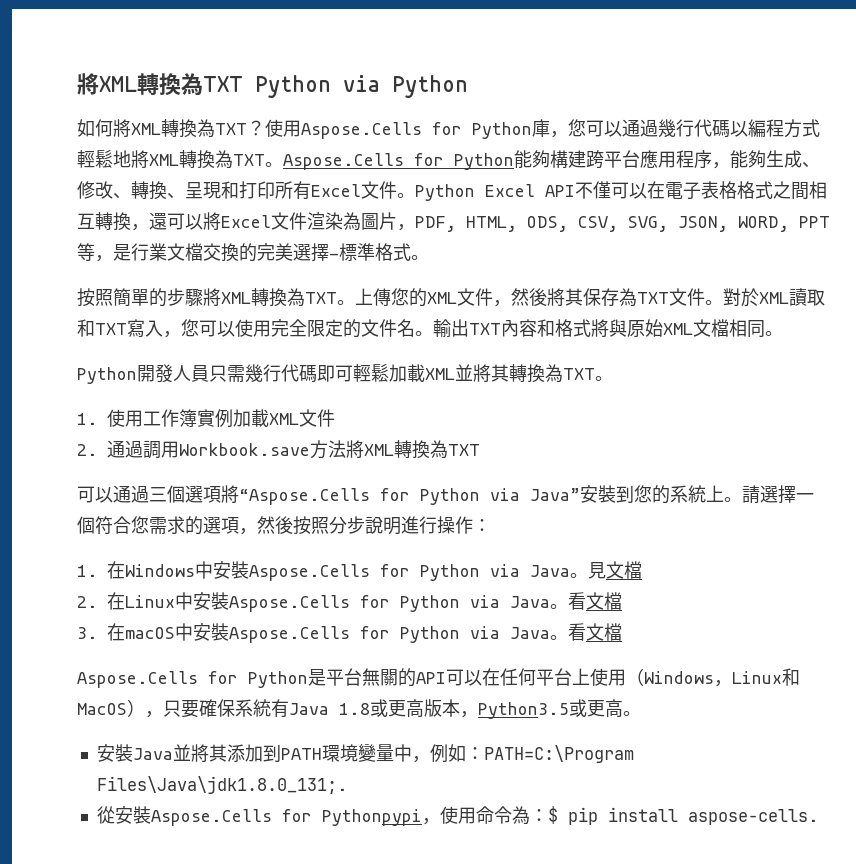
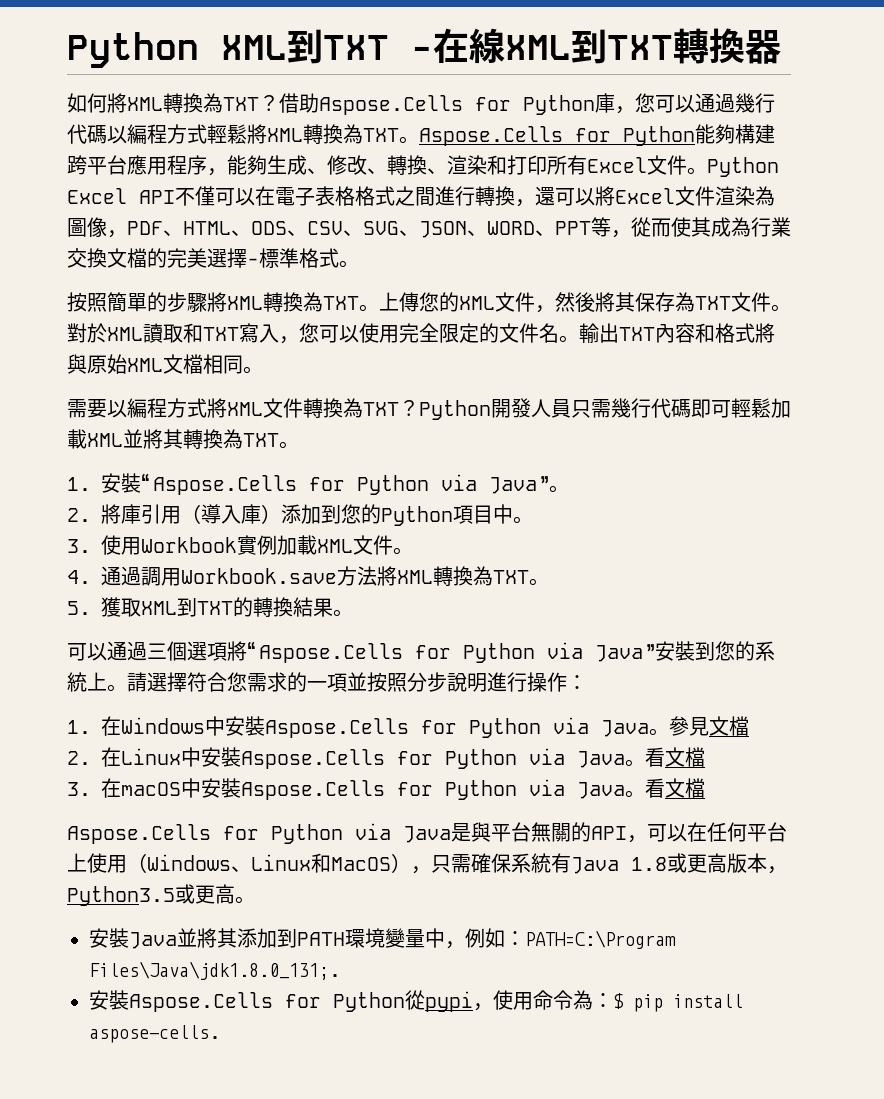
- 將XML轉換為TXT Python via Python
+ Python XML到TXT -在線XML到TXT轉換器
- 使用Aspose.Cells for Python庫，您可以通過幾行代碼以編程方式輕鬆地將XML轉換為TXT。
+ 借助Aspose.Cells for Python庫，您可以通過幾行代碼以編程方式輕鬆將XML轉換為TXT。
- Aspose.Cells for Python能夠構建跨平台應用程序，能夠生成、修改、轉換、呈現和打印所有Excel文件。
+ Aspose.Cells for Python能夠構建跨平台應用程序，能夠生成、修改、轉換、渲染和打印所有Excel文件。
- Python Excel API不僅可以在電子表格格式之間相互轉換，還可以將Excel文件渲染為圖片，PDF, HTML, ODS, CSV, SVG, JSON, WORD, PPT等，是行業文檔交換的完美選擇-標準格式。
+ Python Excel API不僅可以在電子表格格式之間進行轉換，還可以將Excel文件渲染為圖像，PDF、HTML、ODS、CSV、SVG、JSON、WORD、PPT等，從而使其成為行業交換文檔的完美選擇-標準格式。
+ 需要以編程方式將XML文件轉換為TXT？
- 1.使用工作簿實例加載XML文件
- 2.通過調用Workbook.save方法將XML轉換為TXT
+ 1.安裝“Aspose.Cells for Python via Java”。
+ 2.將庫引用（導入庫）添加到您的Python項目中。
+ 3.使用Workbook實例加載XML文件。
+ 4.通過調用Workbook.save方法將XML轉換為TXT。
+ 5.獲取XML到TXT的轉換結果。
- 請選擇一個符合您需求的選項，然後按照分步說明進行操作：
+ 請選擇符合您需求的一項並按照分步說明進行操作：
- 見文檔
+ 參見文檔
- Aspose.Cells for Python是平台無關的API可以在任何平台上使用（Windows，Linux和MacOS），只要確保系統有Java 1.8或更高版本，Python3.5或更高。
+ Aspose.Cells for Python via Java是與平台無關的API，可以在任何平台上使用（Windows、Linux和MacOS），只需確保系統有Java 1.8或更高版本，Python3.5或更高。
- 從安裝Aspose.Cells for Pythonpypi，使用命令為：$ pip install aspose-cells.
+ 安裝Aspose.Cells for Python從pypi，使用命令為：$ pip install aspose-cells.

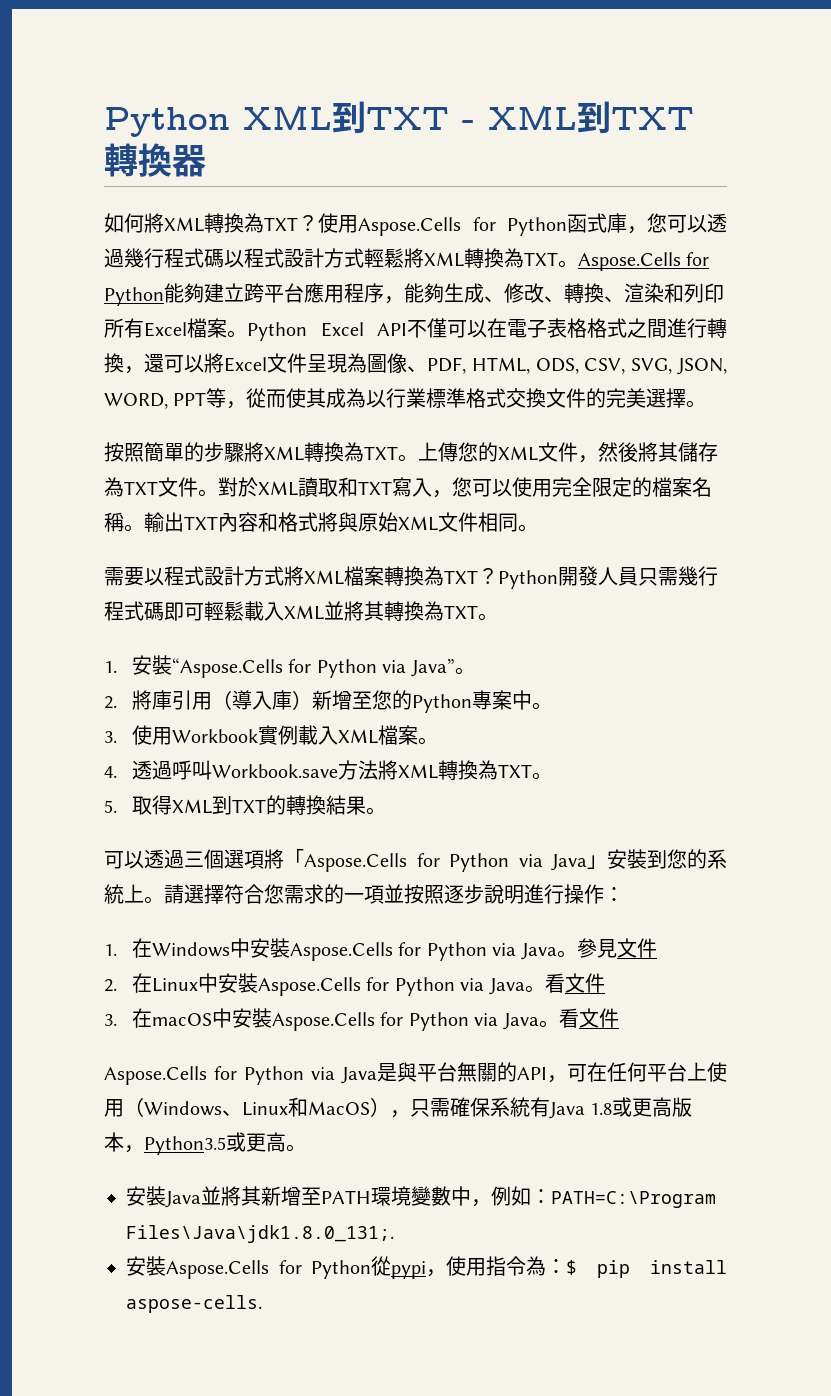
- Python XML到TXT -在線XML到TXT轉換器
+ Python XML到TXT - XML到TXT轉換器
- 借助Aspose.Cells for Python庫，您可以通過幾行代碼以編程方式輕鬆將XML轉換為TXT。
+ 使用Aspose.Cells for Python函式庫，您可以透過幾行程式碼以程式設計方式輕鬆將XML轉換為TXT。
- Aspose.Cells for Python能夠構建跨平台應用程序，能夠生成、修改、轉換、渲染和打印所有Excel文件。
+ Aspose.Cells for Python能夠建立跨平台應用程序，能夠生成、修改、轉換、渲染和列印所有Excel檔案。
- Python Excel API不僅可以在電子表格格式之間進行轉換，還可以將Excel文件渲染為圖像，PDF、HTML、ODS、CSV、SVG、JSON、WORD、PPT等，從而使其成為行業交換文檔的完美選擇-標準格式。
+ Python Excel API不僅可以在電子表格格式之間進行轉換，還可以將Excel文件呈現為圖像、PDF, HTML, ODS, CSV, SVG, JSON, WORD, PPT等，從而使其成為以行業標準格式交換文件的完美選擇。
- 上傳您的XML文件，然後將其保存為TXT文件。
+ 上傳您的XML文件，然後將其儲存為TXT文件。
- 對於XML讀取和TXT寫入，您可以使用完全限定的文件名。
+ 對於XML讀取和TXT寫入，您可以使用完全限定的檔案名稱。
- 輸出TXT內容和格式將與原始XML文檔相同。
+ 輸出TXT內容和格式將與原始XML文件相同。
- 需要以編程方式將XML文件轉換為TXT？
+ 需要以程式設計方式將XML檔案轉換為TXT？
- Python開發人員只需幾行代碼即可輕鬆加載XML並將其轉換為TXT。
+ Python開發人員只需幾行程式碼即可輕鬆載入XML並將其轉換為TXT。
- 2.將庫引用（導入庫）添加到您的Python項目中。
+ 2.將庫引用（導入庫）新增至您的Python專案中。
- 3.使用Workbook實例加載XML文件。
+ 3.使用Workbook實例載入XML檔案。
- 4.通過調用Workbook.save方法將XML轉換為TXT。
+ 4.透過呼叫Workbook.save方法將XML轉換為TXT。
- 5.獲取XML到TXT的轉換結果。
+ 5.取得XML到TXT的轉換結果。
- 可以通過三個選項將“Aspose.Cells for Python via Java”安裝到您的系統上。
+ 可以透過三個選項將「Aspose.Cells for Python via Java」安裝到您的系統上。
- 請選擇符合您需求的一項並按照分步說明進行操作：
+ 請選擇符合您需求的一項並按照逐步說明進行操作：
- 參見文檔
+ 參見文件
- 2.在Linux中安裝Aspose.Cells for Python via Java。看文檔
+ 2.在Linux中安裝Aspose.Cells for Python via Java。看文件
- 3.在macOS中安裝Aspose.Cells for Python via Java。看文檔
+ 3.在macOS中安裝Aspose.Cells for Python via Java。看文件
- Aspose.Cells for Python via Java是與平台無關的API，可以在任何平台上使用（Windows、Linux和MacOS），只需確保系統有Java 1.8或更高版本，Python3.5或更高。
+ Aspose.Cells for Python via Java是與平台無關的API，可在任何平台上使用（Windows、Linux和MacOS），只需確保系統有Java 1.8或更高版本，Python3.5或更高。
- 安裝Java並將其添加到PATH環境變量中，例如：PATH=C:\Program Files\Java\jdk1.8.0_131;.
+ 安裝Java並將其新增至PATH環境變數中，例如：PATH=C:\Program Files\Java\jdk1.8.0_131;.
- 安裝Aspose.Cells for Python從pypi，使用命令為：$ pip install aspose-cells.
+ 安裝Aspose.Cells for Python從pypi，使用指令為：$ pip install aspose-cells.

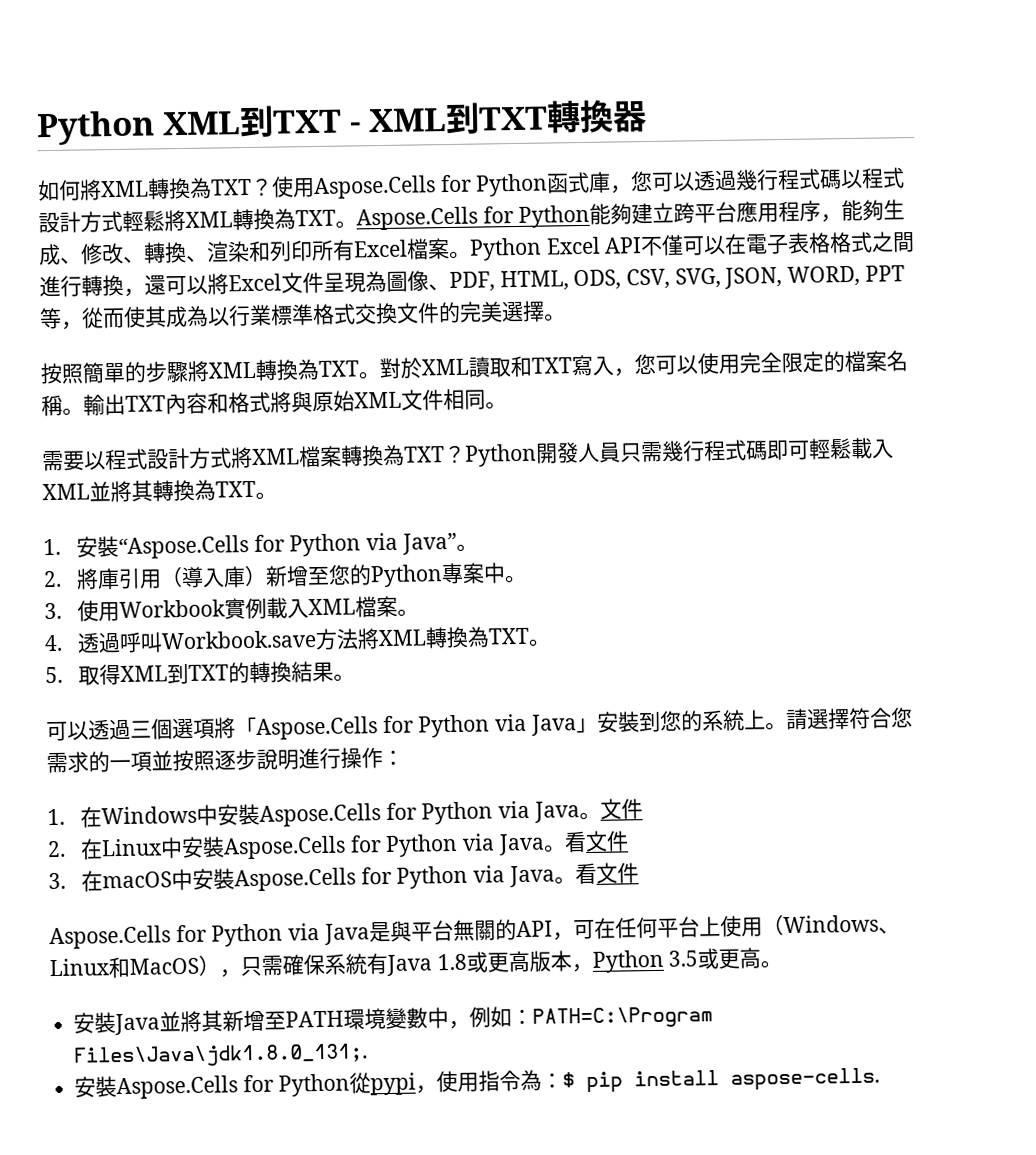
- 上傳您的XML文件，然後將其儲存為TXT文件。
- 1.在Windows中安裝Aspose.Cells for Python via Java。參見文件
+ 1.在Windows中安裝Aspose.Cells for Python via Java。文件
- Aspose.Cells for Python via Java是與平台無關的API，可在任何平台上使用（Windows、Linux和MacOS），只需確保系統有Java 1.8或更高版本，Python3.5或更高。
+ Aspose.Cells for Python via Java是與平台無關的API，可在任何平台上使用（Windows、Linux和MacOS），只需確保系統有Java 1.8或更高版本，Python 3.5或更高。

